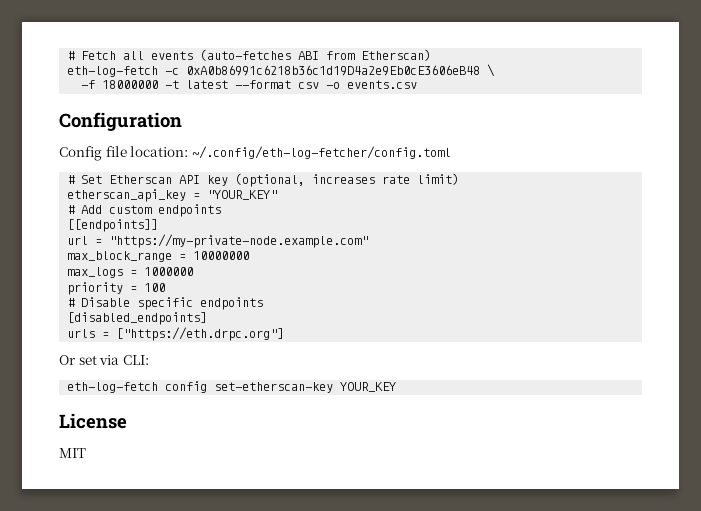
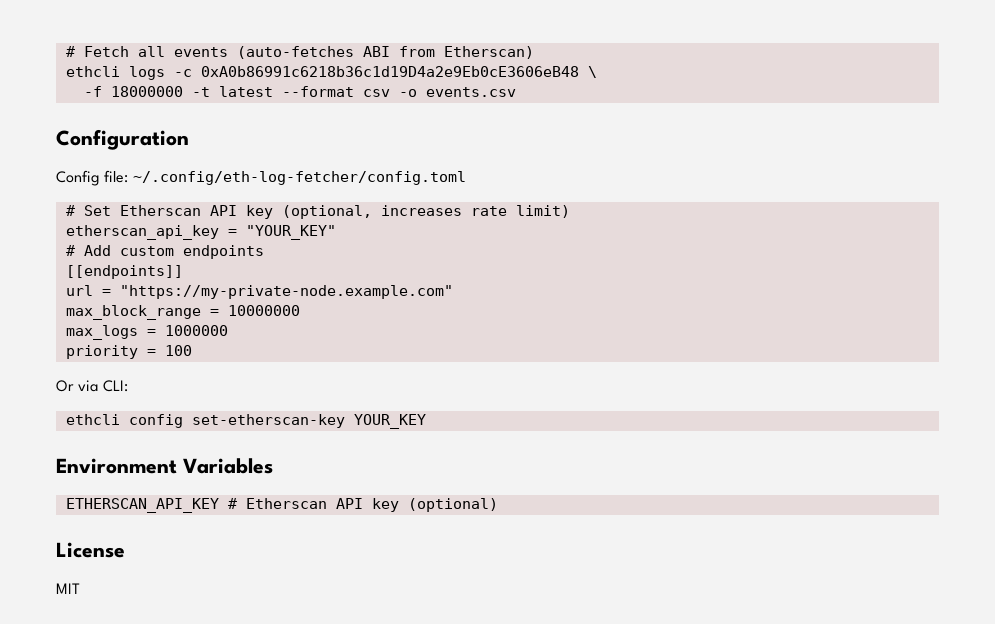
- eth-log-fetch -c 0xA0b86991c6218b36c1d19D4a2e9Eb0cE3606eB48 \
+ ethcli logs -c 0xA0b86991c6218b36c1d19D4a2e9Eb0cE3606eB48 \
- Config file location: ~/.config/eth-log-fetcher/config.toml
+ Config file: ~/.config/eth-log-fetcher/config.toml
- # Disable specific endpoints
- [disabled_endpoints]
- urls = ["https://eth.drpc.org"]
- Or set via CLI:
+ Or via CLI:
- eth-log-fetch config set-etherscan-key YOUR_KEY
+ ethcli config set-etherscan-key YOUR_KEY
+ Environment Variables
+ ETHERSCAN_API_KEY # Etherscan API key (optional)

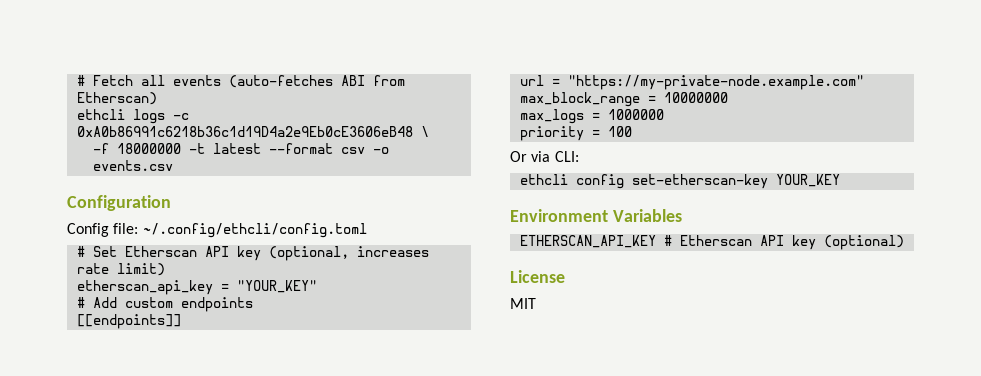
- Config file: ~/.config/eth-log-fetcher/config.toml
+ Config file: ~/.config/ethcli/config.toml

